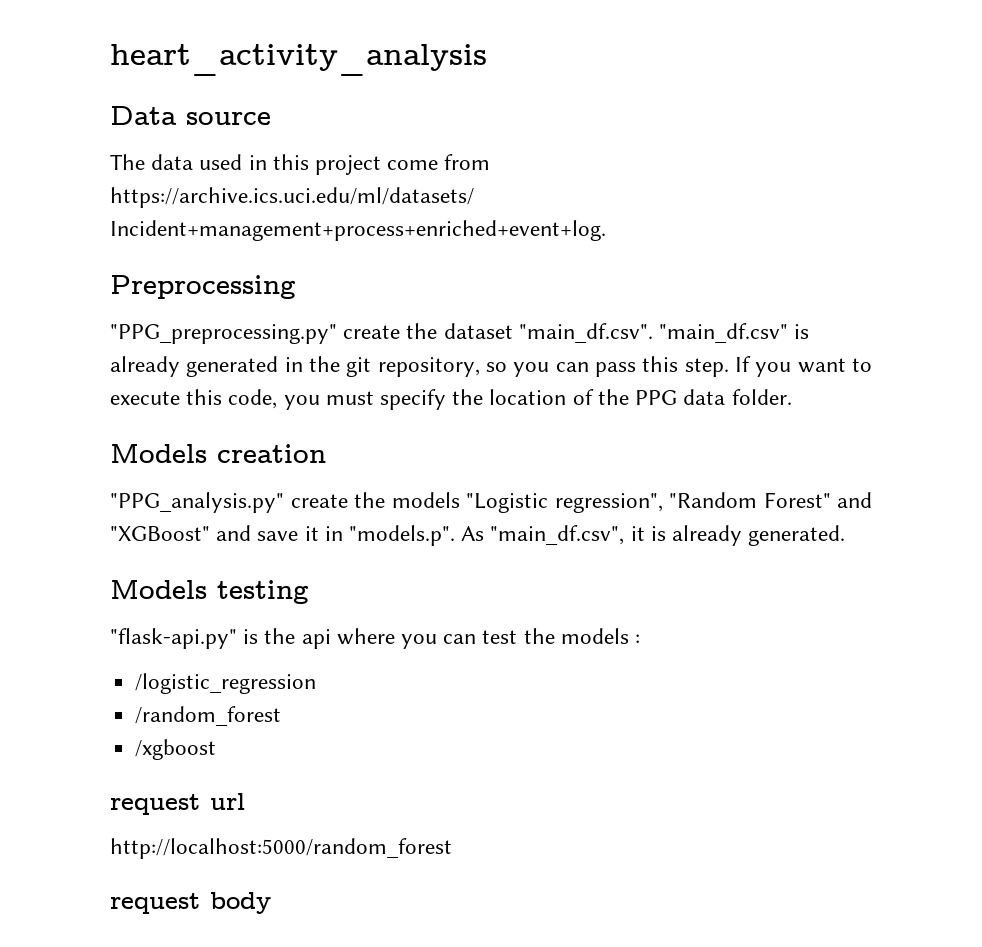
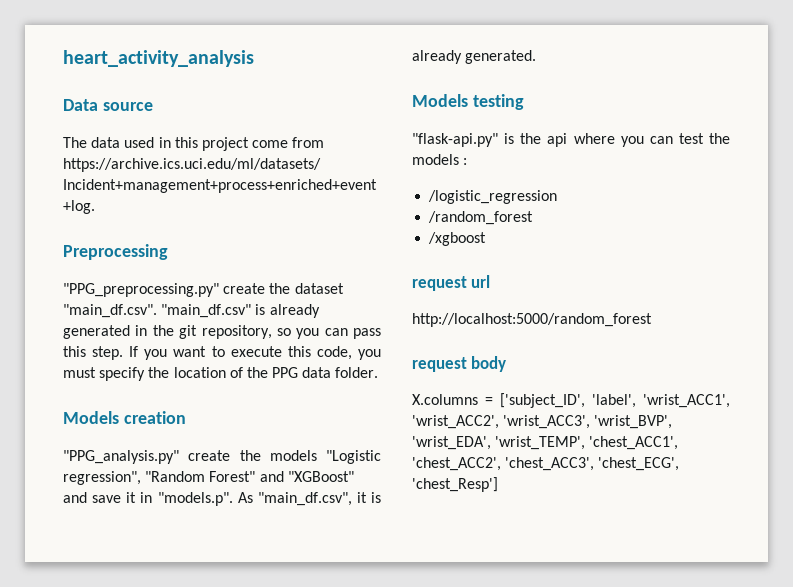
+ X.columns = ['subject_ID', 'label', 'wrist_ACC1', 'wrist_ACC2', 'wrist_ACC3', 'wrist_BVP', 'wrist_EDA', 'wrist_TEMP', 'chest_ACC1', 'chest_ACC2', 'chest_ACC3', 'chest_ECG', 'chest_Resp']

